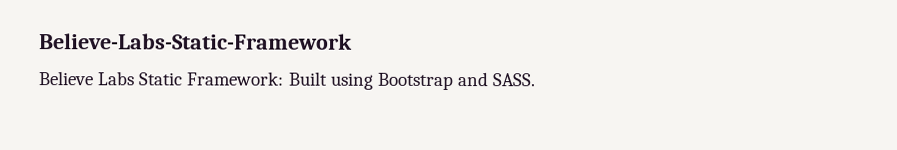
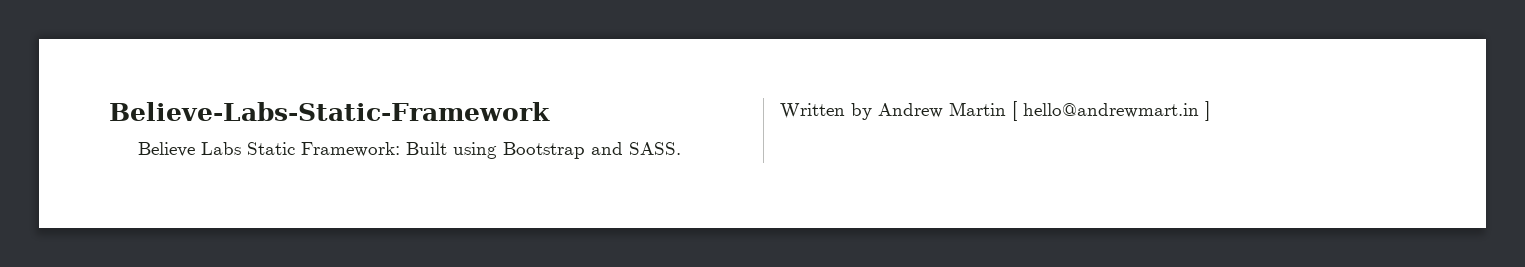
+ Written by Andrew Martin [ hello@andrewmart.in ]

